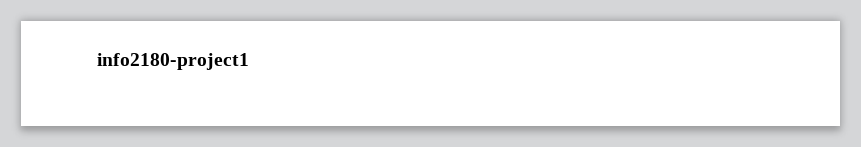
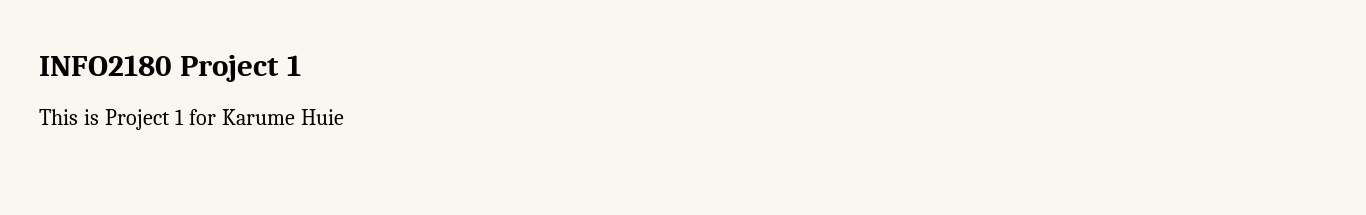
- info2180-project1
+ INFO2180 Project 1
+ This is Project 1 for Karume Huie

